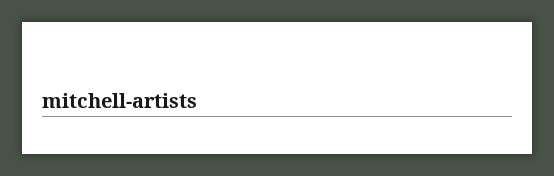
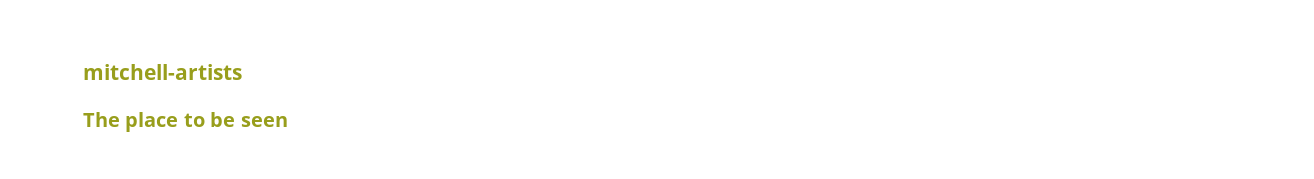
+ The place to be seen

